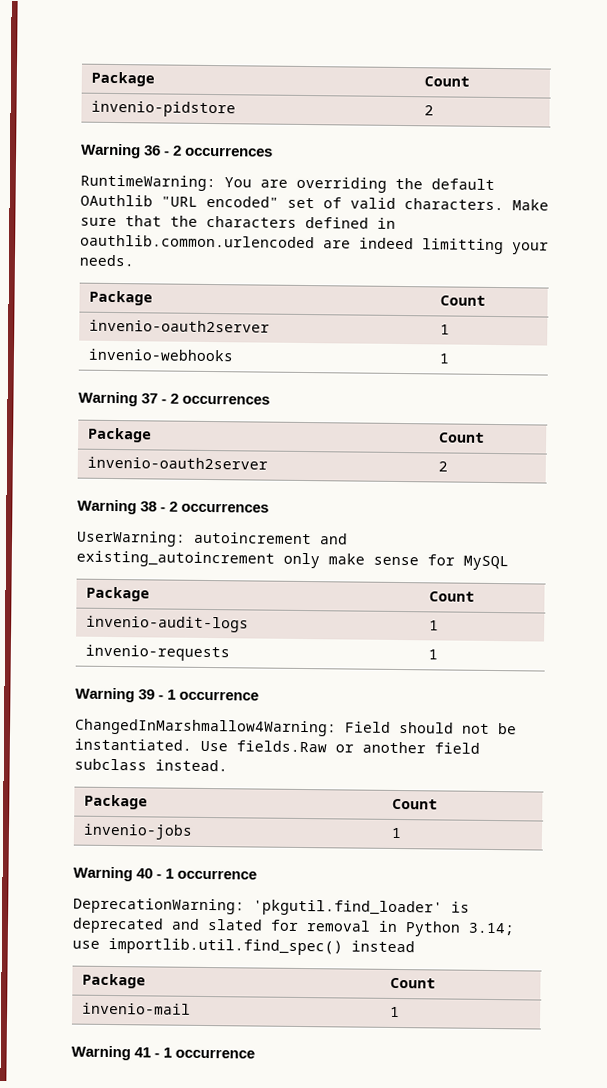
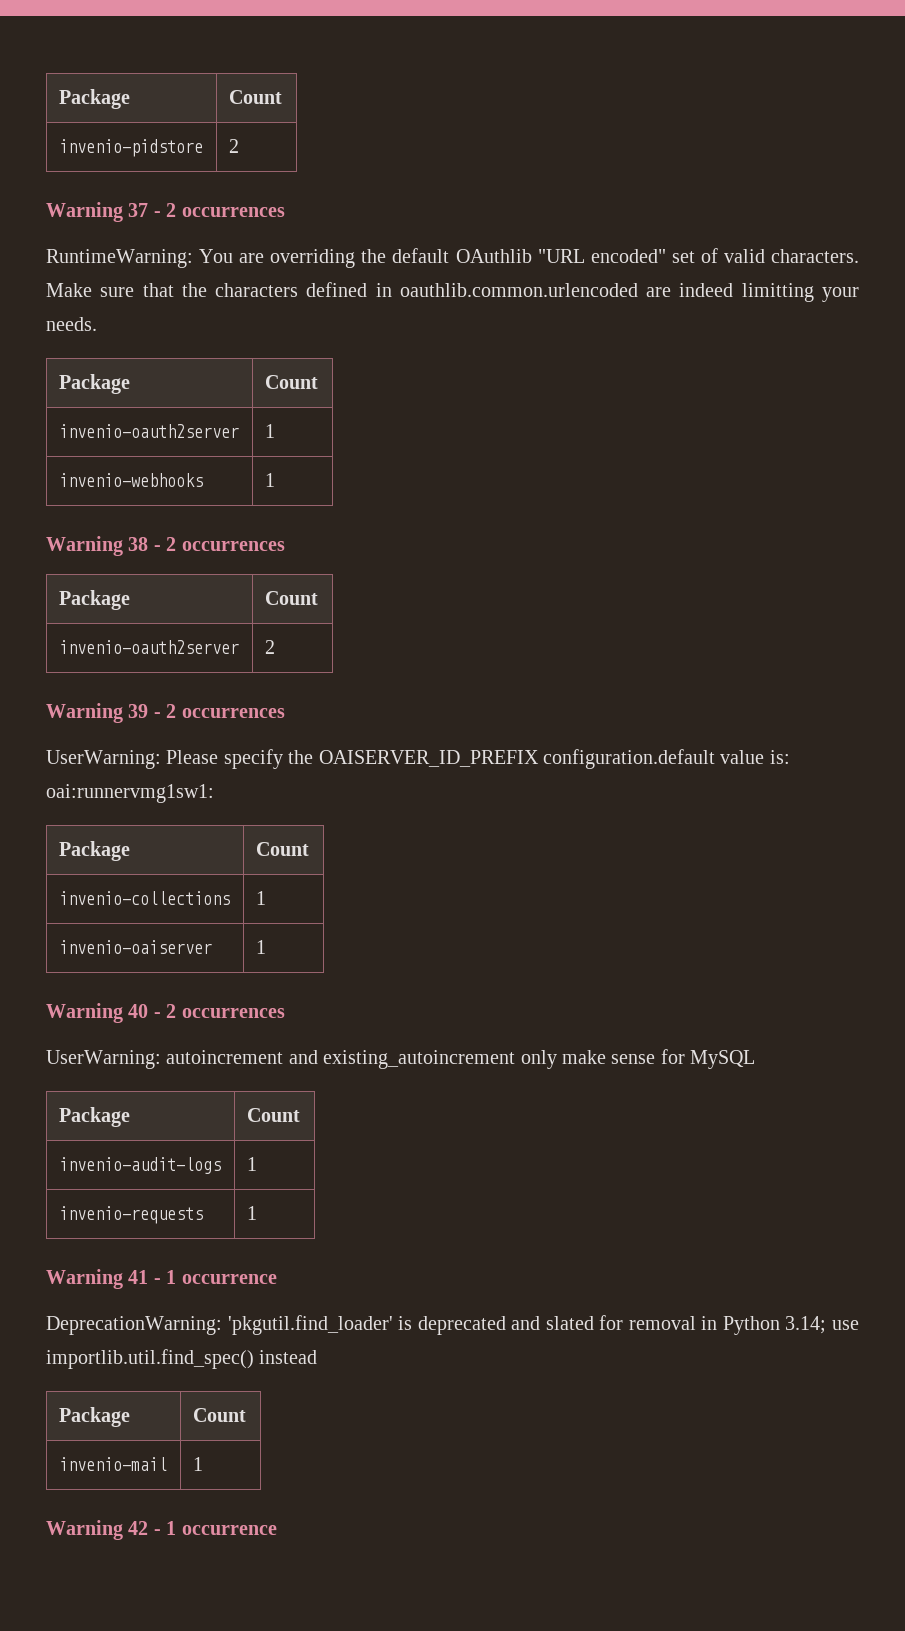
- Warning 36 - 2 occurrences
+ Warning 37 - 2 occurrences
- Warning 37 - 2 occurrences
+ Warning 38 - 2 occurrences
- Warning 38 - 2 occurrences
+ Warning 39 - 2 occurrences
+ UserWarning: Please specify the OAISERVER_ID_PREFIX configuration.default value is: oai:runnervmg1sw1:
+ Package | Count
+ invenio-collections | 1
+ invenio-oaiserver | 1
+ Warning 40 - 2 occurrences
- Warning 39 - 1 occurrence
- ChangedInMarshmallow4Warning: Field should not be instantiated. Use fields.Raw or another field subclass instead.
- Package | Count
- invenio-jobs | 1
- Warning 40 - 1 occurrence
+ Warning 41 - 1 occurrence
- Warning 41 - 1 occurrence
+ Warning 42 - 1 occurrence

